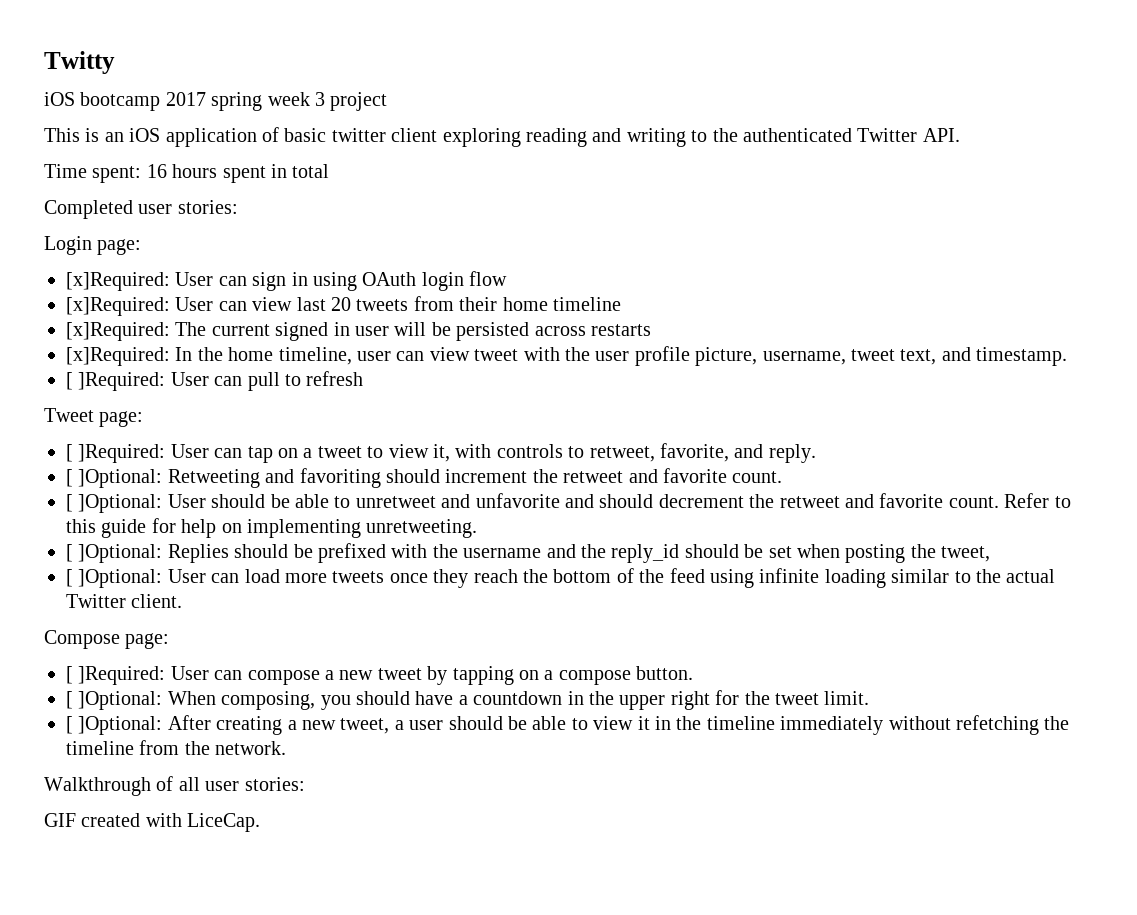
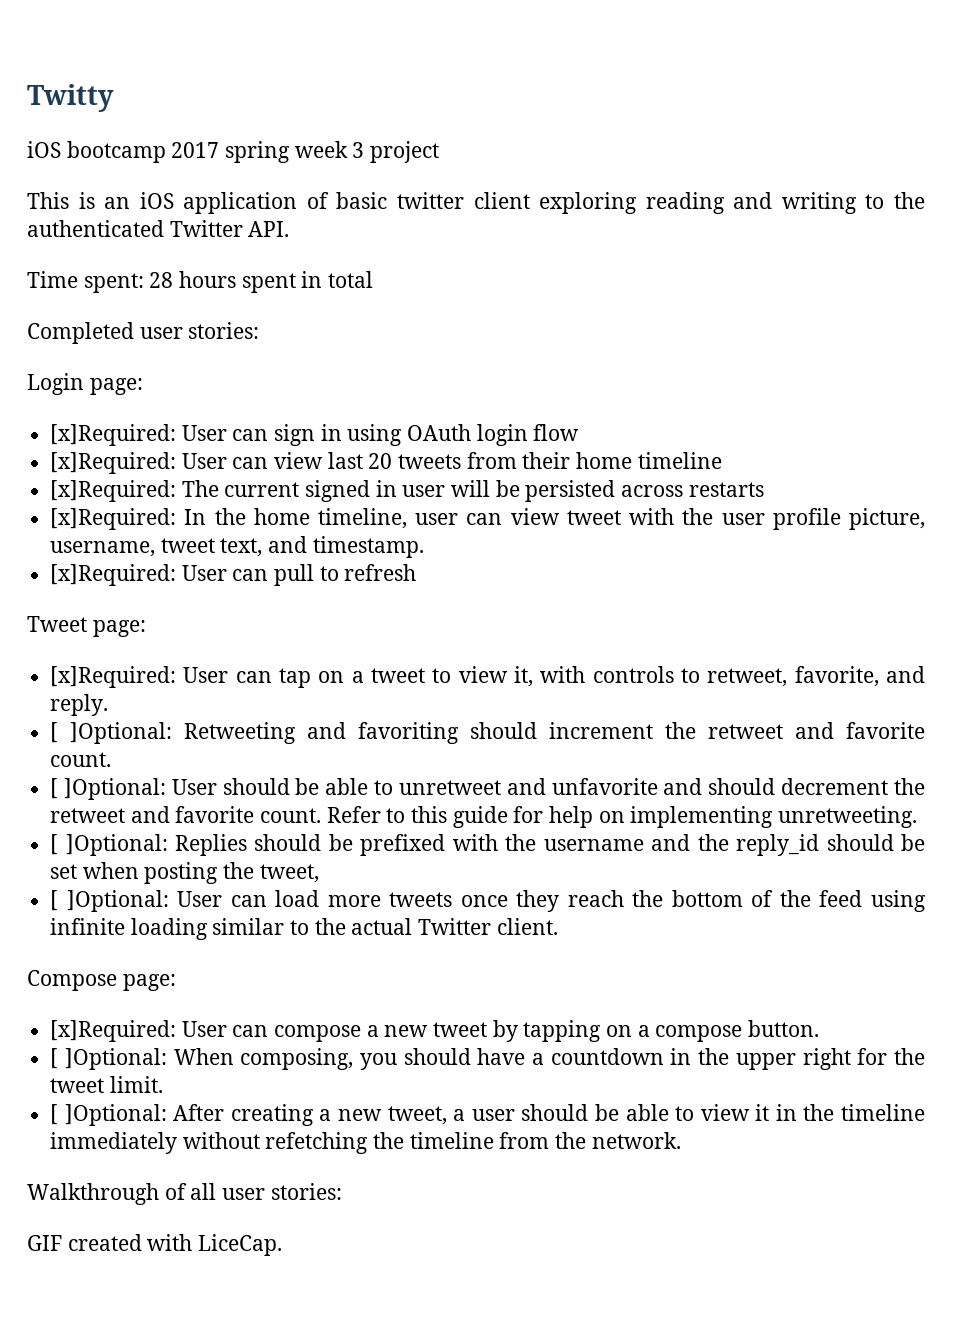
- Time spent: 16 hours spent in total
+ Time spent: 28 hours spent in total
- [ ]Required: User can pull to refresh
+ [x]Required: User can pull to refresh
- [ ]Required: User can tap on a tweet to view it, with controls to retweet, favorite, and reply.
+ [x]Required: User can tap on a tweet to view it, with controls to retweet, favorite, and reply.
- [ ]Required: User can compose a new tweet by tapping on a compose button.
+ [x]Required: User can compose a new tweet by tapping on a compose button.

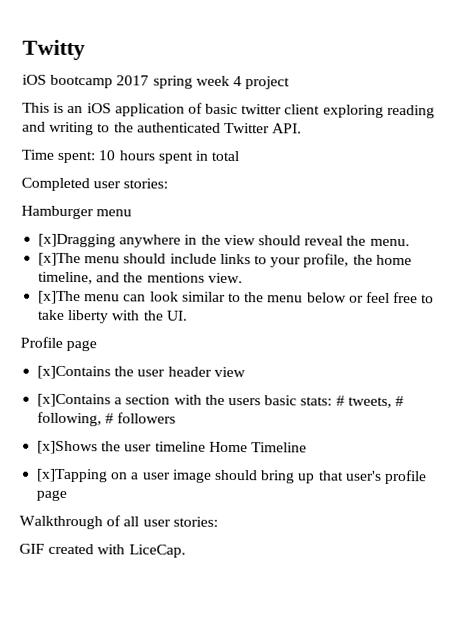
- iOS bootcamp 2017 spring week 3 project
+ iOS bootcamp 2017 spring week 4 project
- Time spent: 28 hours spent in total
+ Time spent: 10 hours spent in total
- Login page:
- [x]Required: User can sign in using OAuth login flow
- [x]Required: User can view last 20 tweets from their home timeline
- [x]Required: The current signed in user will be persisted across restarts
- [x]Required: In the home timeline, user can view tweet with the user profile picture, username, tweet text, and timestamp.
- [x]Required: User can pull to refresh
- Tweet page:
- [x]Required: User can tap on a tweet to view it, with controls to retweet, favorite, and reply.
- [ ]Optional: Retweeting and favoriting should increment the retweet and favorite count.
- [ ]Optional: User should be able to unretweet and unfavorite and should decrement the retweet and favorite count. Refer to this guide for help on implementing unretweeting.
- [ ]Optional: Replies should be prefixed with the username and the reply_id should be set when posting the tweet,
- [ ]Optional: User can load more tweets once they reach the bottom of the feed using infinite loading similar to the actual Twitter client.
- Compose page:
- [x]Required: User can compose a new tweet by tapping on a compose button.
- [ ]Optional: When composing, you should have a countdown in the upper right for the tweet limit.
- [ ]Optional: After creating a new tweet, a user should be able to view it in the timeline immediately without refetching the timeline from the network.
+ Hamburger menu
+ [x]Dragging anywhere in the view should reveal the menu.
+ [x]The menu should include links to your profile, the home timeline, and the mentions view.
+ [x]The menu can look similar to the menu below or feel free to take liberty with the UI.
+ Profile page
+ [x]Contains the user header view
+ [x]Contains a section with the users basic stats: # tweets, # following, # followers
+ [x]Shows the user timeline Home Timeline
+ [x]Tapping on a user image should bring up that user's profile page

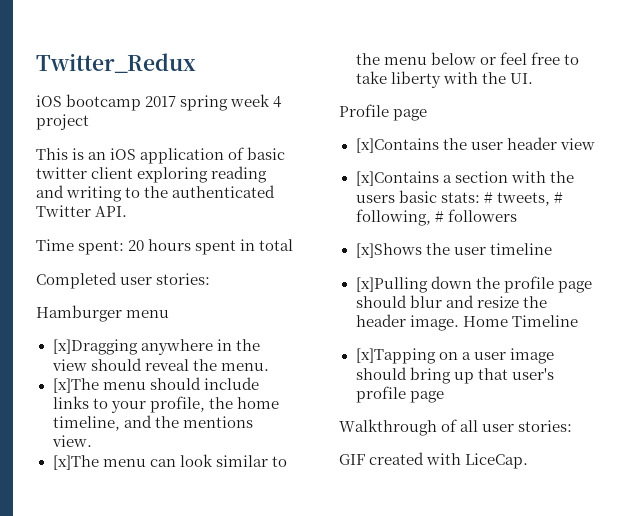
- Twitty
+ Twitter_Redux
- Time spent: 10 hours spent in total
+ Time spent: 20 hours spent in total
- [x]Shows the user timeline Home Timeline
+ [x]Shows the user timeline
+ [x]Pulling down the profile page should blur and resize the header image. Home Timeline

